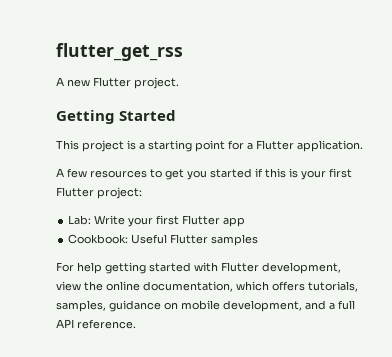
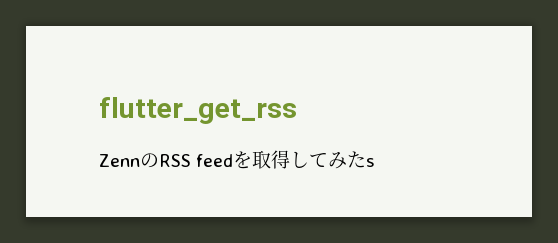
- A new Flutter project.
- Getting Started
- This project is a starting point for a Flutter application.
- A few resources to get you started if this is your first Flutter project:
- Lab: Write your first Flutter app
- Cookbook: Useful Flutter samples
- For help getting started with Flutter development, view the online documentation, which offers tutorials, samples, guidance on mobile development, and a full API reference.
+ ZennのRSS feedを取得してみたs

